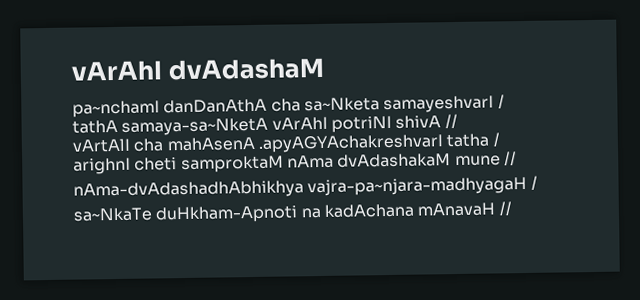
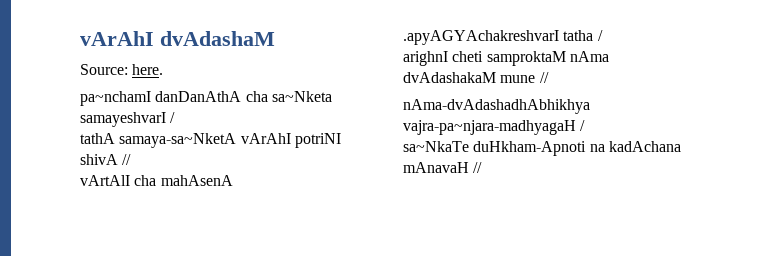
+ Source: here.

